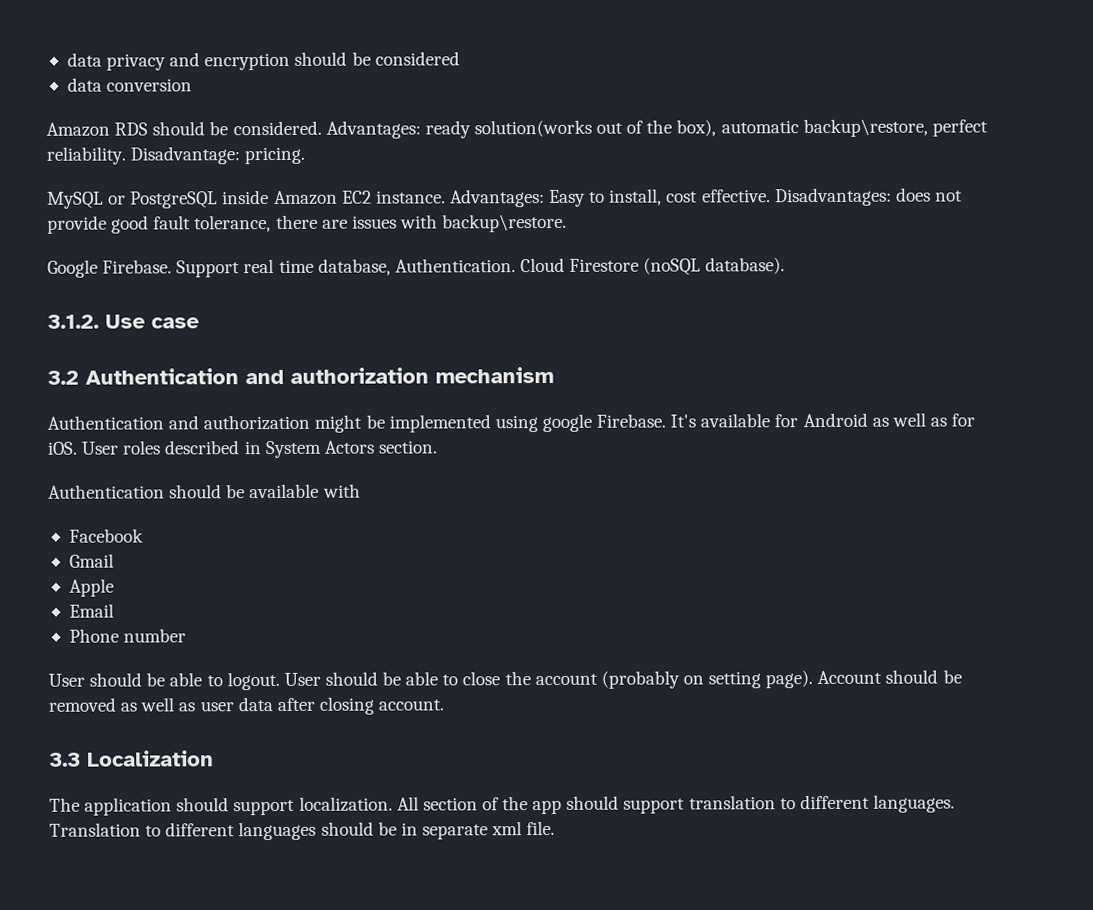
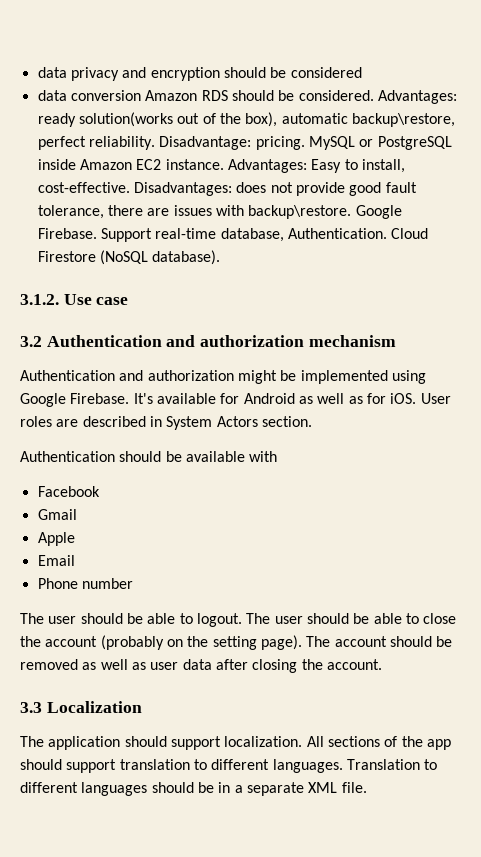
- data conversion
- Amazon RDS should be considered.
+ data conversion Amazon RDS should be considered.
- Disadvantage: pricing.
- MySQL or PostgreSQL inside Amazon EC2 instance.
+ Disadvantage: pricing. MySQL or PostgreSQL inside Amazon EC2 instance.
- Advantages: Easy to install, cost effective.
+ Advantages: Easy to install, cost-effective.
- Disadvantages: does not provide good fault tolerance, there are issues with backup\restore.
- Google Firebase.
+ Disadvantages: does not provide good fault tolerance, there are issues with backup\restore. Google Firebase.
- Support real time database, Authentication.
+ Support real-time database, Authentication.
- Cloud Firestore (noSQL database).
+ Cloud Firestore (NoSQL database).
- Authentication and authorization might be implemented using google Firebase.
+ Authentication and authorization might be implemented using Google Firebase.
- User roles described in System Actors section.
+ User roles are described in System Actors section.
- User should be able to logout.
+ The user should be able to logout.
- User should be able to close the account (probably on setting page).
+ The user should be able to close the account (probably on the setting page).
- Account should be removed as well as user data after closing account.
+ The account should be removed as well as user data after closing the account.
- All section of the app should support translation to different languages.
+ All sections of the app should support translation to different languages.
- Translation to different languages should be in separate xml file.
+ Translation to different languages should be in a separate XML file.

